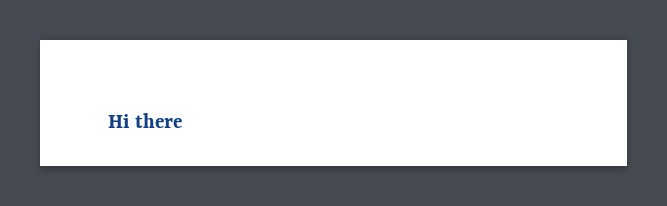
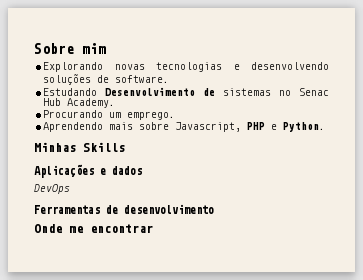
- Hi there
+ Sobre mim
+ Explorando novas tecnologias e desenvolvendo soluções de software.
+ Estudando Desenvolvimento de sistemas no Senac Hub Academy.
+ Procurando um emprego.
+ Aprendendo mais sobre Javascript, PHP e Python.
+ Minhas Skills
+ Aplicações e dados
+ DevOps
+ Ferramentas de desenvolvimento
+ Onde me encontrar

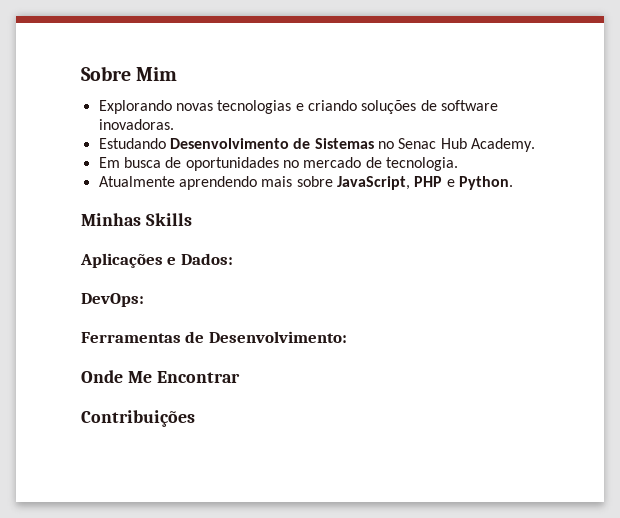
- Sobre mim
+ Sobre Mim
- Explorando novas tecnologias e desenvolvendo soluções de software.
+ Explorando novas tecnologias e criando soluções de software inovadoras.
- Estudando Desenvolvimento de sistemas no Senac Hub Academy.
+ Estudando Desenvolvimento de Sistemas no Senac Hub Academy.
- Procurando um emprego.
- Aprendendo mais sobre Javascript, PHP e Python.
+ Em busca de oportunidades no mercado de tecnologia.
+ Atualmente aprendendo mais sobre JavaScript, PHP e Python.
- Aplicações e dados
- DevOps
+ Aplicações e Dados:
+ DevOps:
- Ferramentas de desenvolvimento
+ Ferramentas de Desenvolvimento:
- Onde me encontrar
+ Onde Me Encontrar
+ Contribuições

